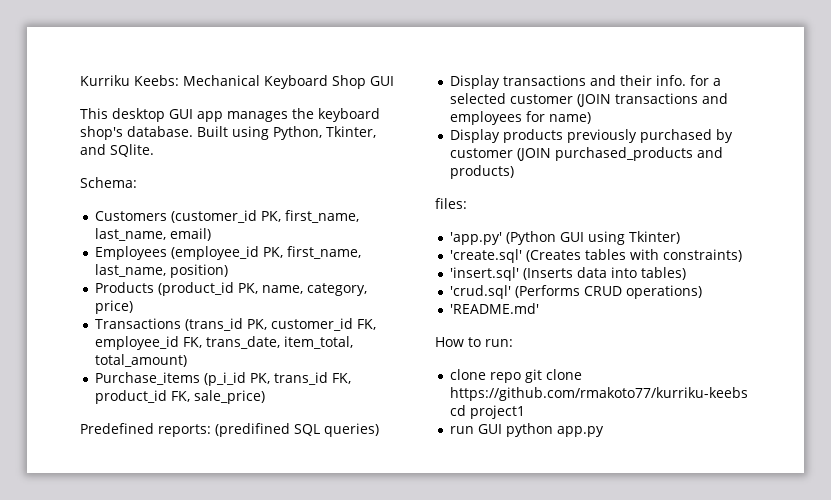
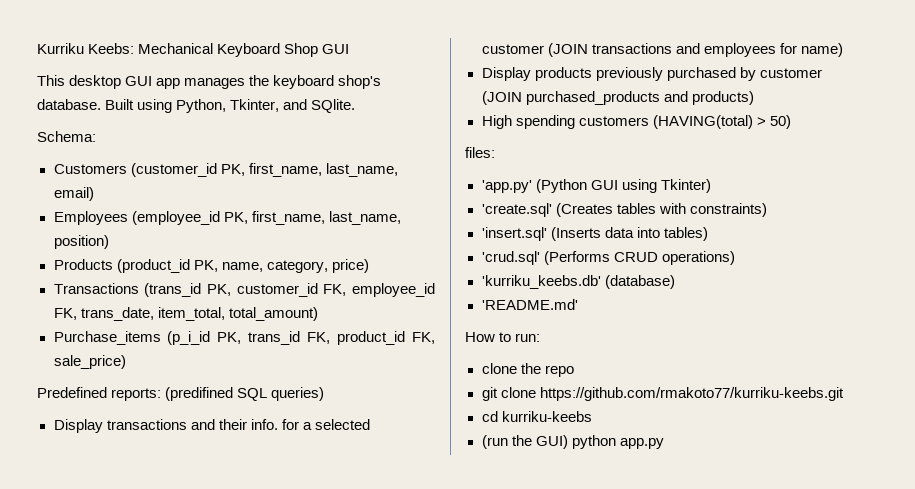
+ High spending customers (HAVING(total) > 50)
+ 'kurriku_keebs.db' (database)
- clone repo git clone https://github.com/rmakoto77/kurriku-keebs cd project1
- run GUI python app.py
+ clone the repo
+ git clone https://github.com/rmakoto77/kurriku-keebs.git
+ cd kurriku-keebs
+ (run the GUI) python app.py

